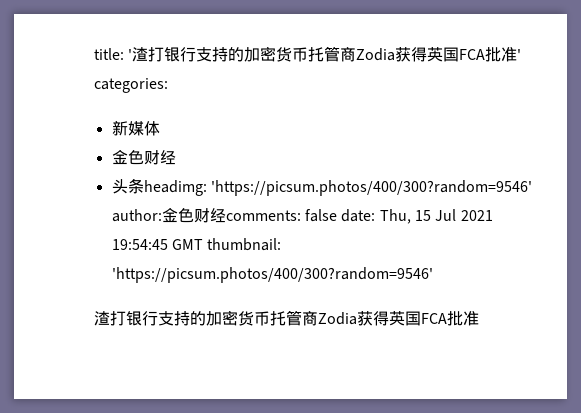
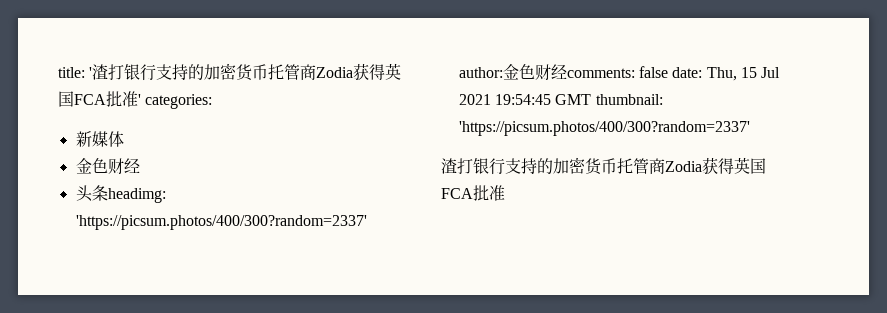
- 头条headimg: 'https://picsum.photos/400/300?random=9546' author:金色财经comments: false date: Thu, 15 Jul 2021 19:54:45 GMT thumbnail: 'https://picsum.photos/400/300?random=9546'
+ 头条headimg: 'https://picsum.photos/400/300?random=2337' author:金色财经comments: false date: Thu, 15 Jul 2021 19:54:45 GMT thumbnail: 'https://picsum.photos/400/300?random=2337'

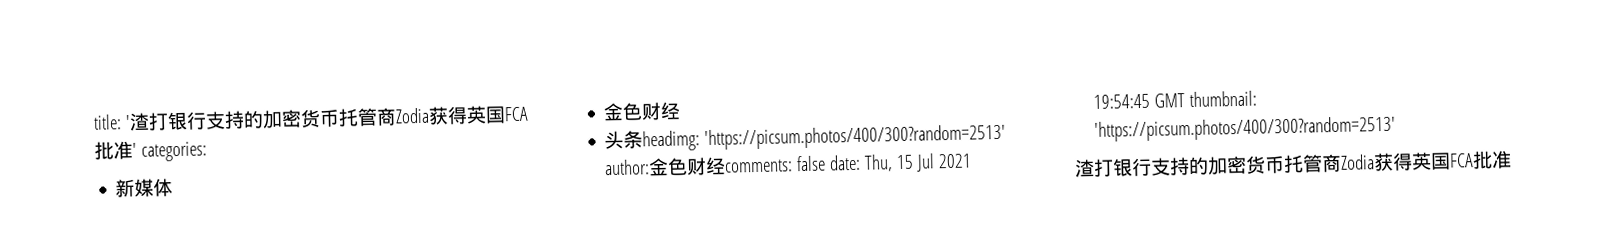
- 头条headimg: 'https://picsum.photos/400/300?random=2337' author:金色财经comments: false date: Thu, 15 Jul 2021 19:54:45 GMT thumbnail: 'https://picsum.photos/400/300?random=2337'
+ 头条headimg: 'https://picsum.photos/400/300?random=2513' author:金色财经comments: false date: Thu, 15 Jul 2021 19:54:45 GMT thumbnail: 'https://picsum.photos/400/300?random=2513'

